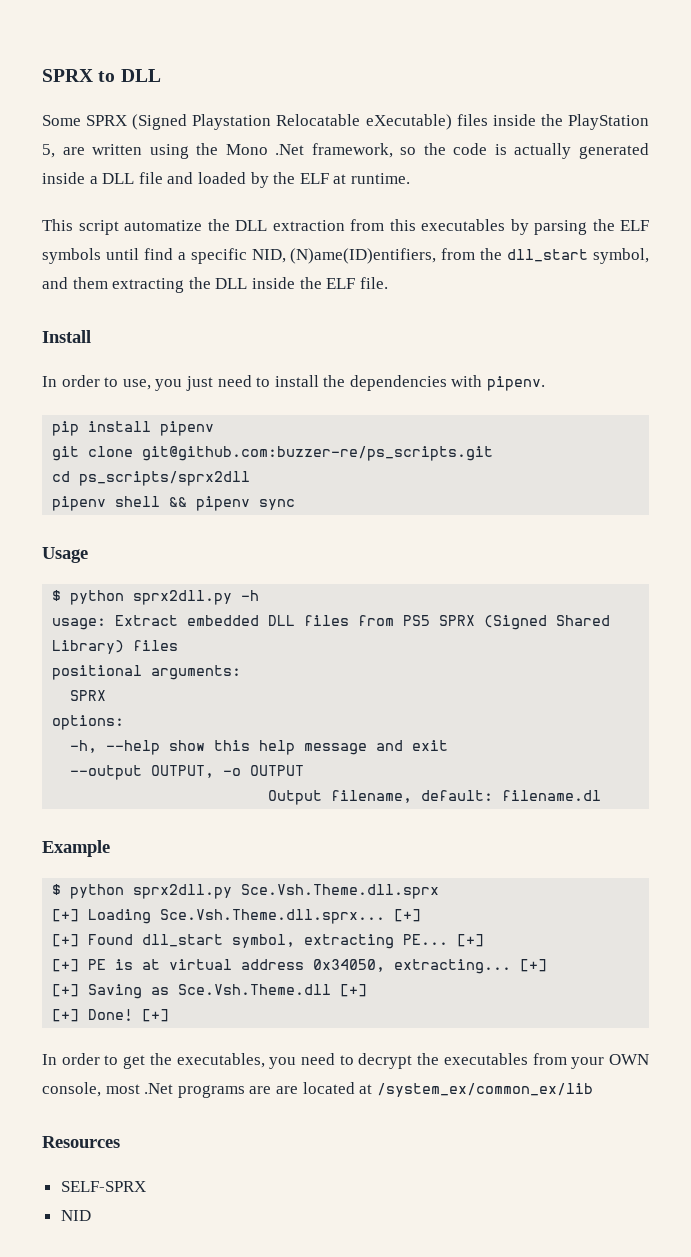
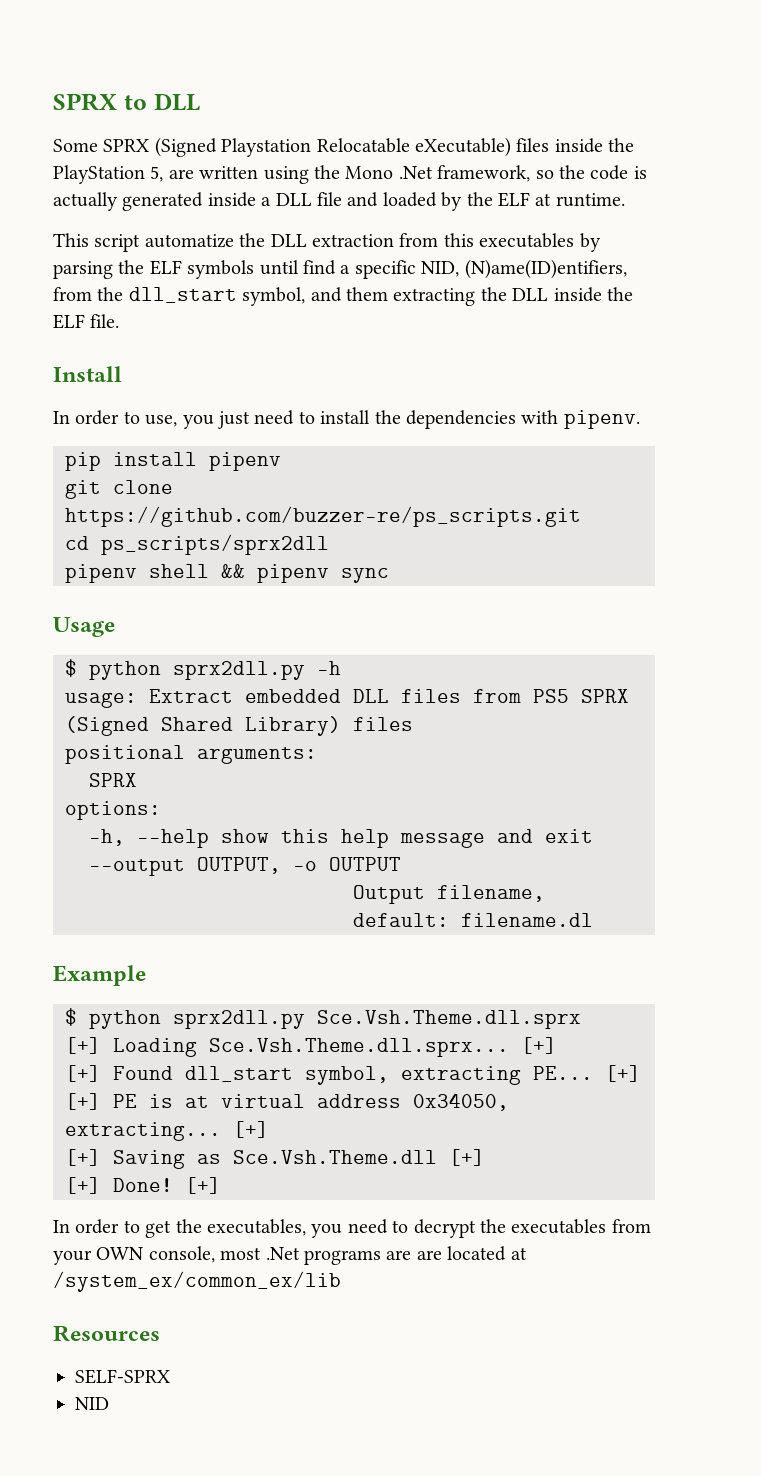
- git clone git@github.com:buzzer-re/ps_scripts.git
+ git clone https://github.com/buzzer-re/ps_scripts.git

